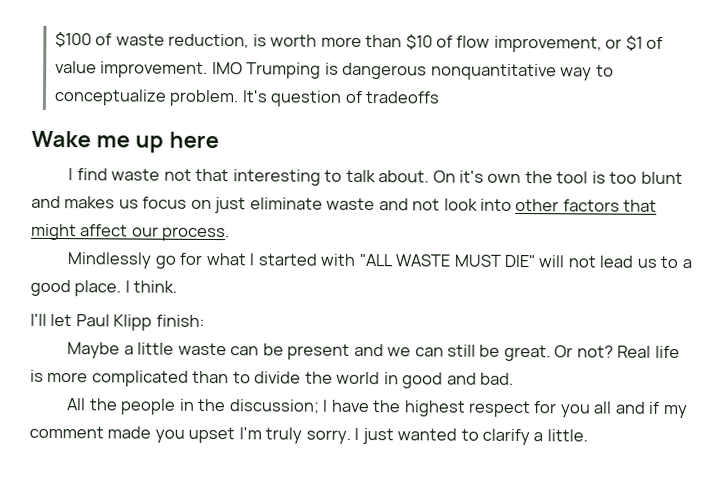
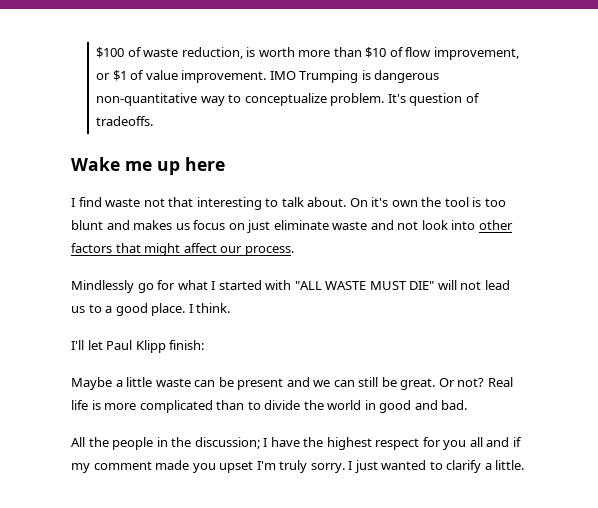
- IMO Trumping is dangerous nonquantitative way to conceptualize problem.
+ IMO Trumping is dangerous non-quantitative way to conceptualize problem.
- It's question of tradeoffs
+ It's question of tradeoffs.

